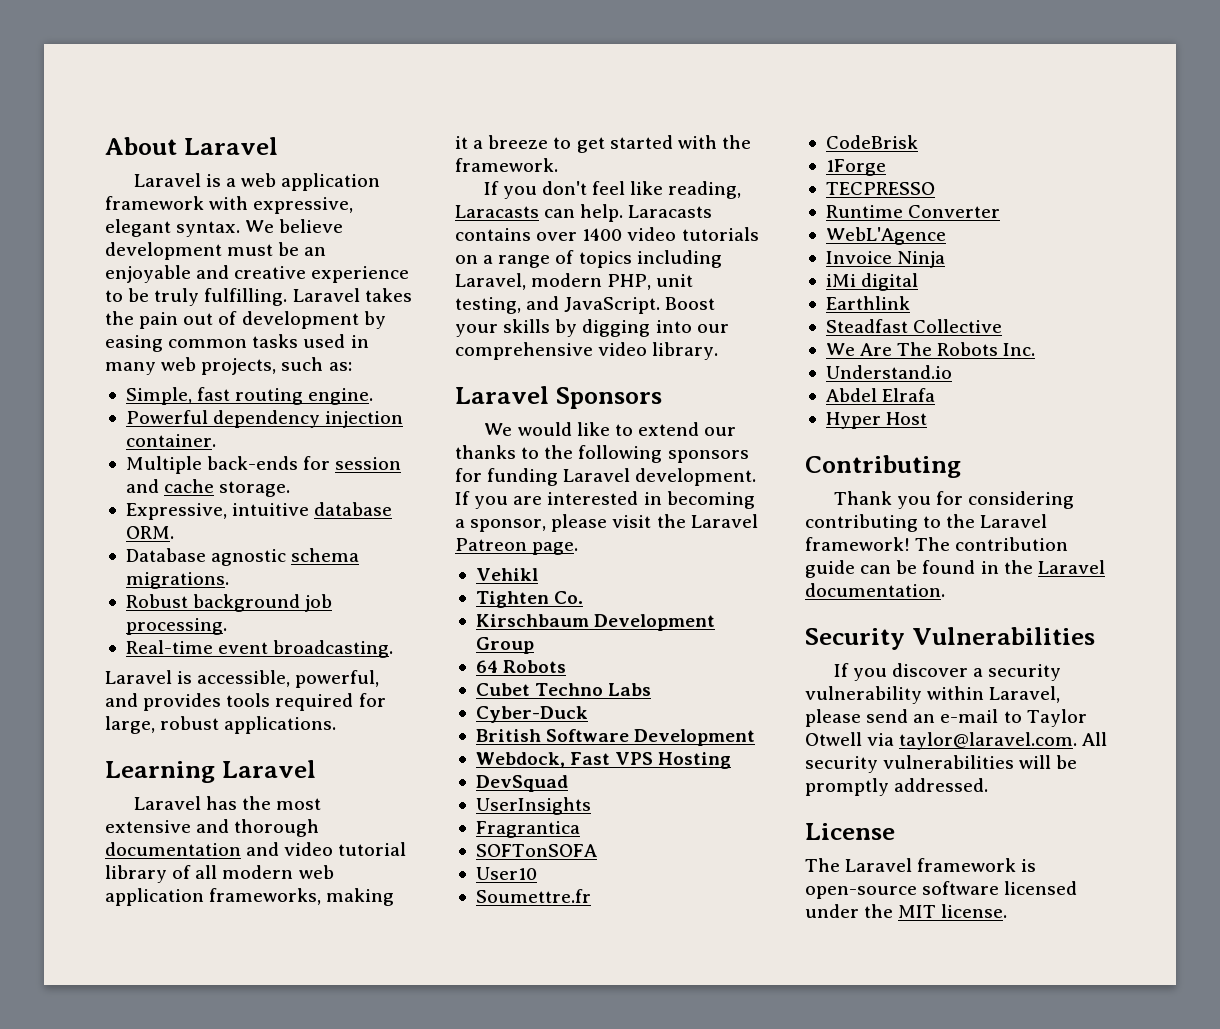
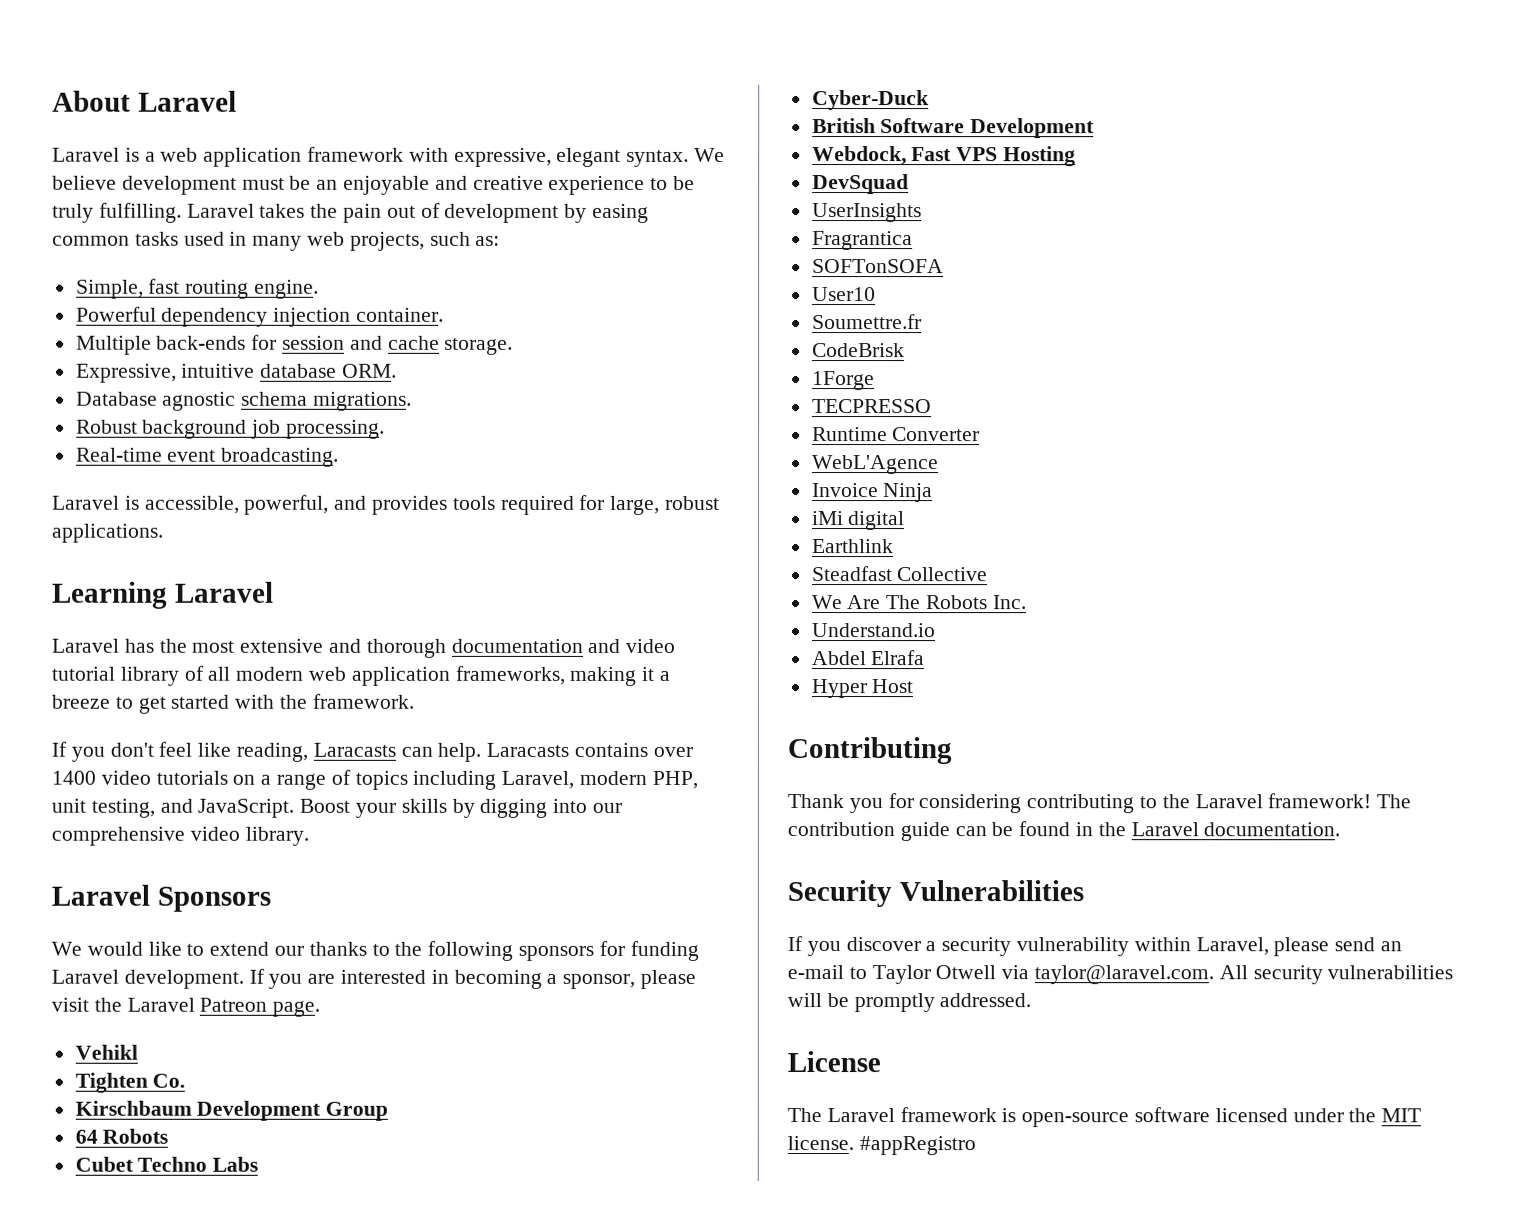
+ #appRegistro

